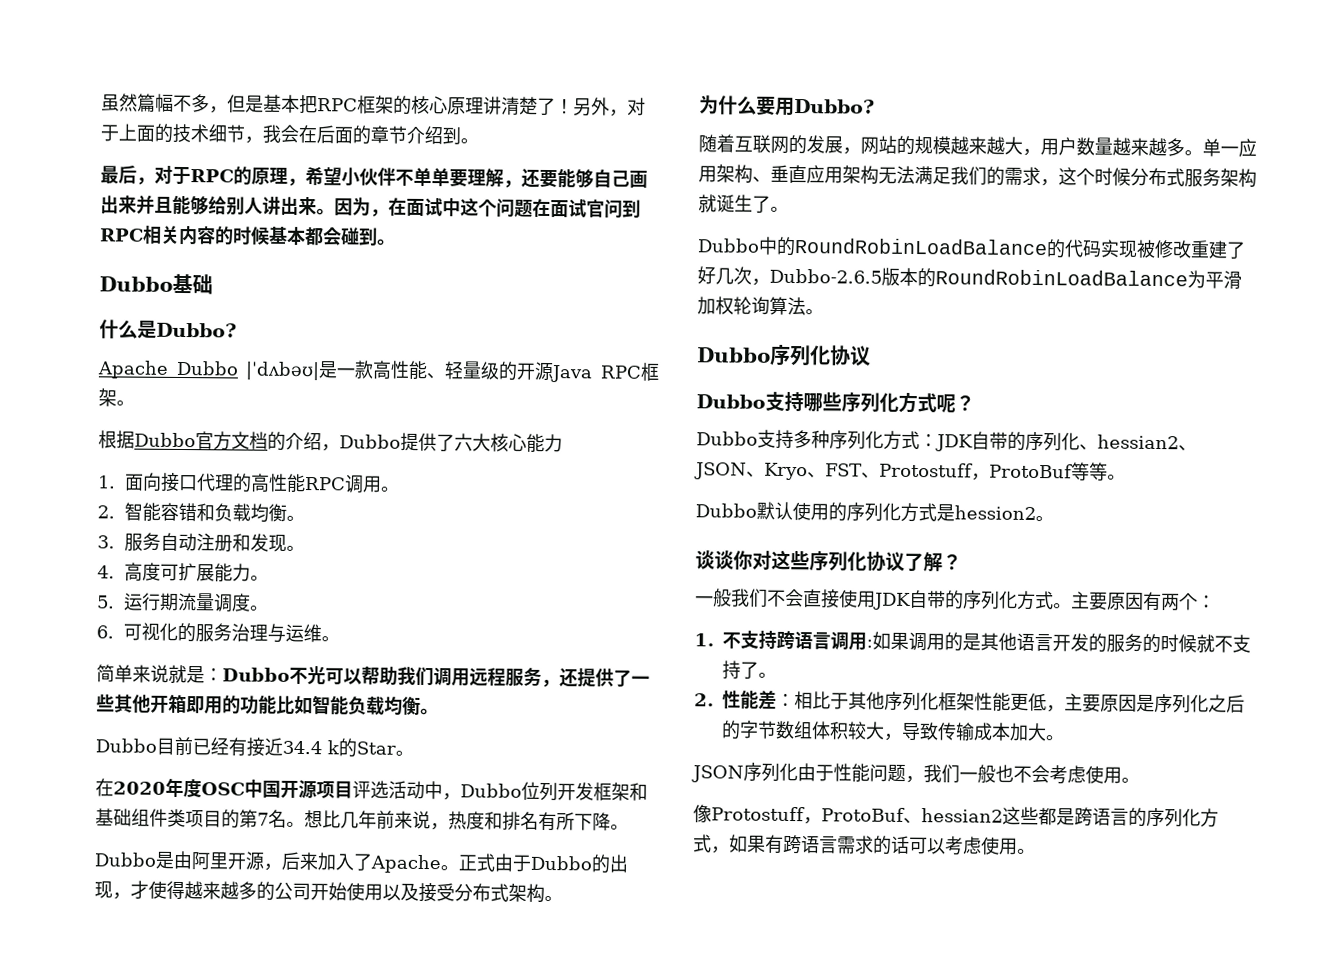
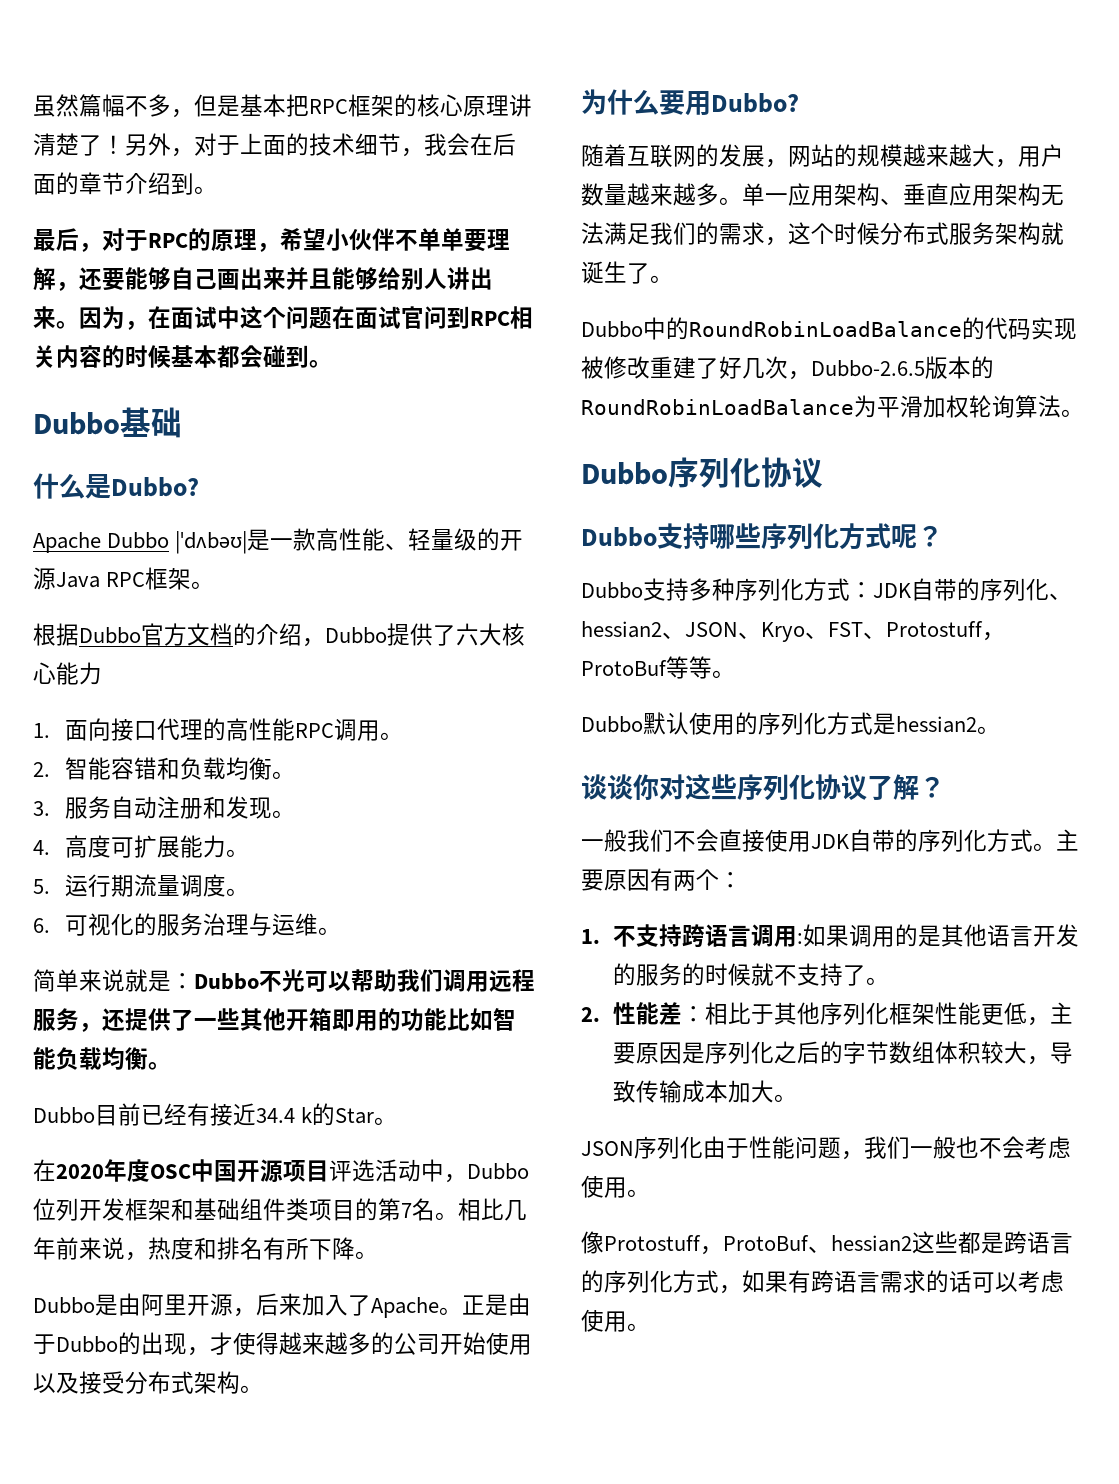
- 想比几年前来说，热度和排名有所下降。
+ 相比几年前来说，热度和排名有所下降。
- 正式由于Dubbo的出现，才使得越来越多的公司开始使用以及接受分布式架构。
+ 正是由于Dubbo的出现，才使得越来越多的公司开始使用以及接受分布式架构。
- Dubbo默认使用的序列化方式是hession2。
+ Dubbo默认使用的序列化方式是hessian2。

